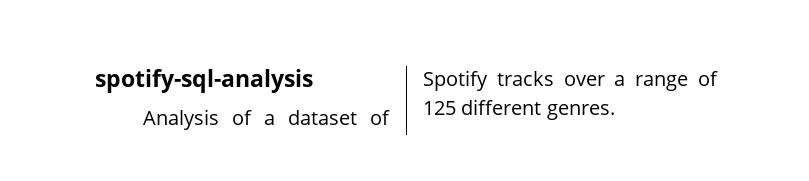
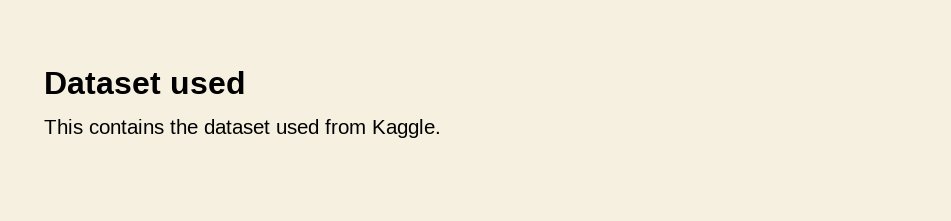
- spotify-sql-analysis
- Analysis of a dataset of Spotify tracks over a range of 125 different genres.
+ Dataset used
+ This contains the dataset used from Kaggle.

